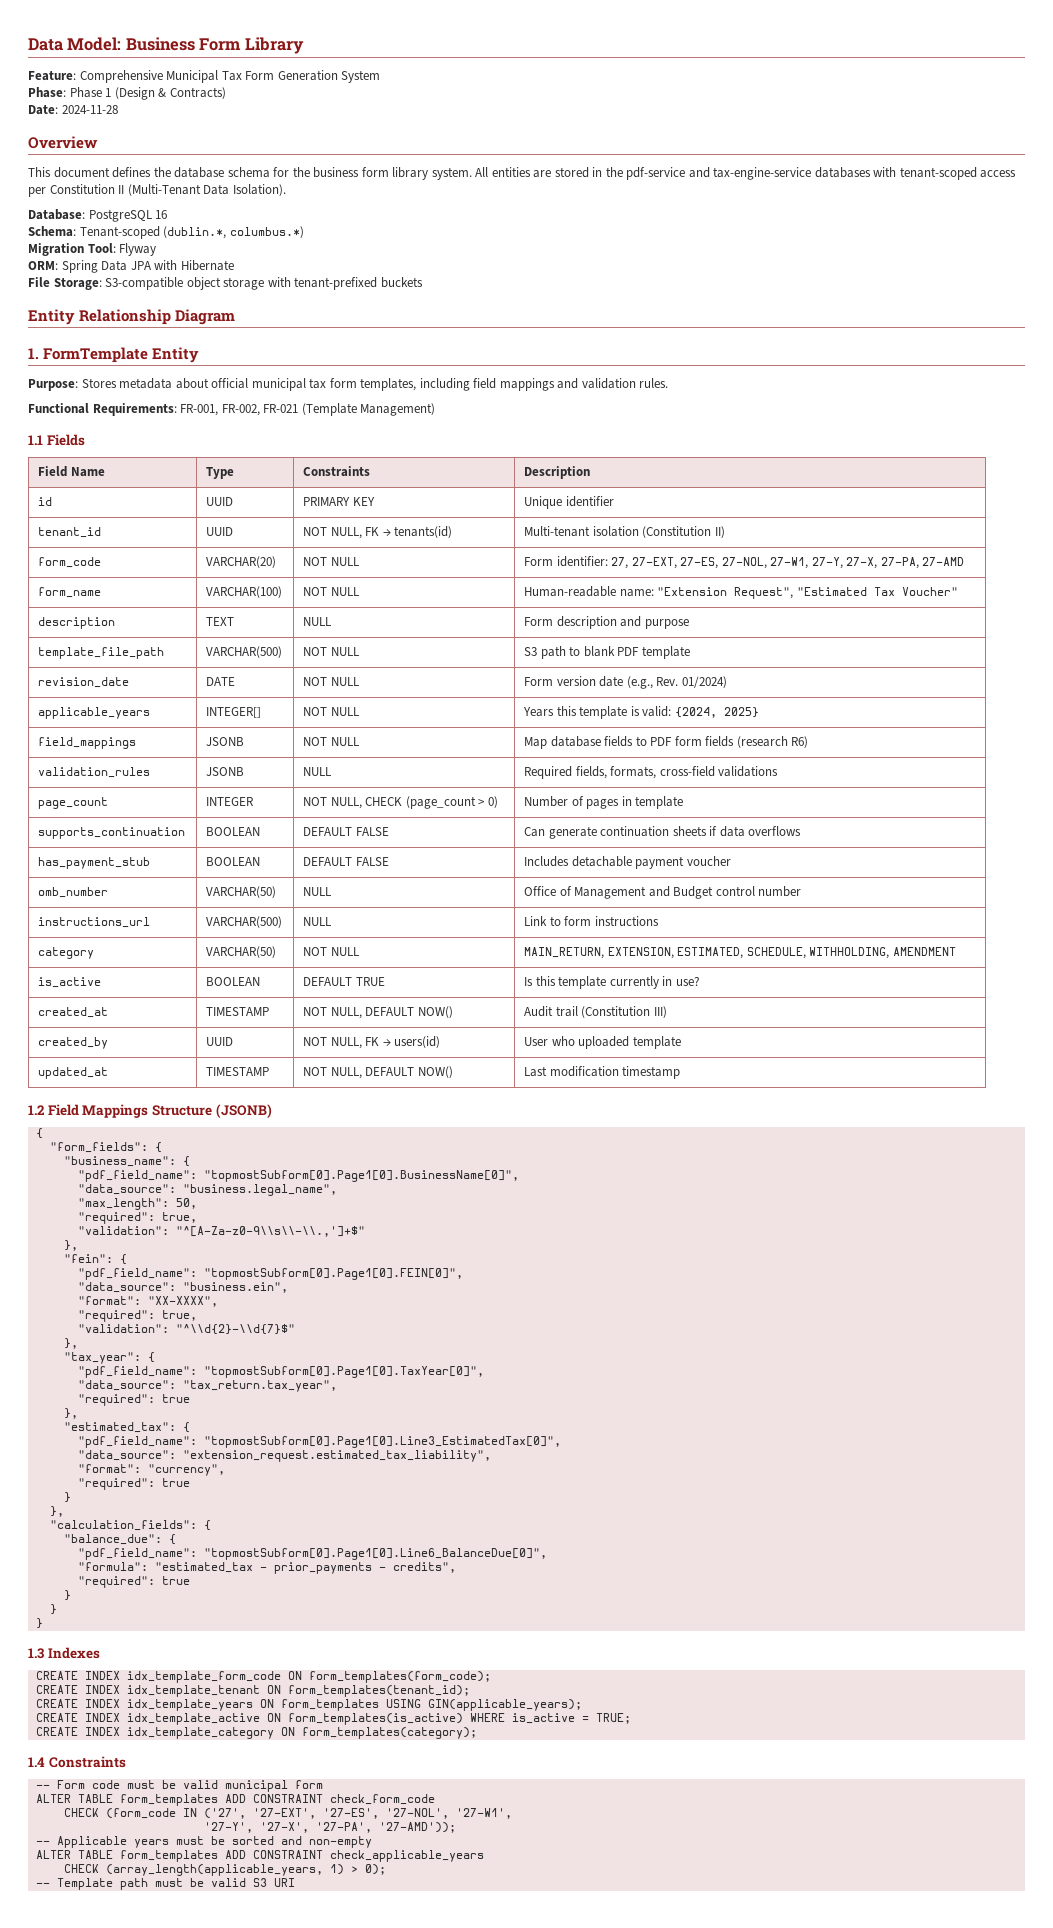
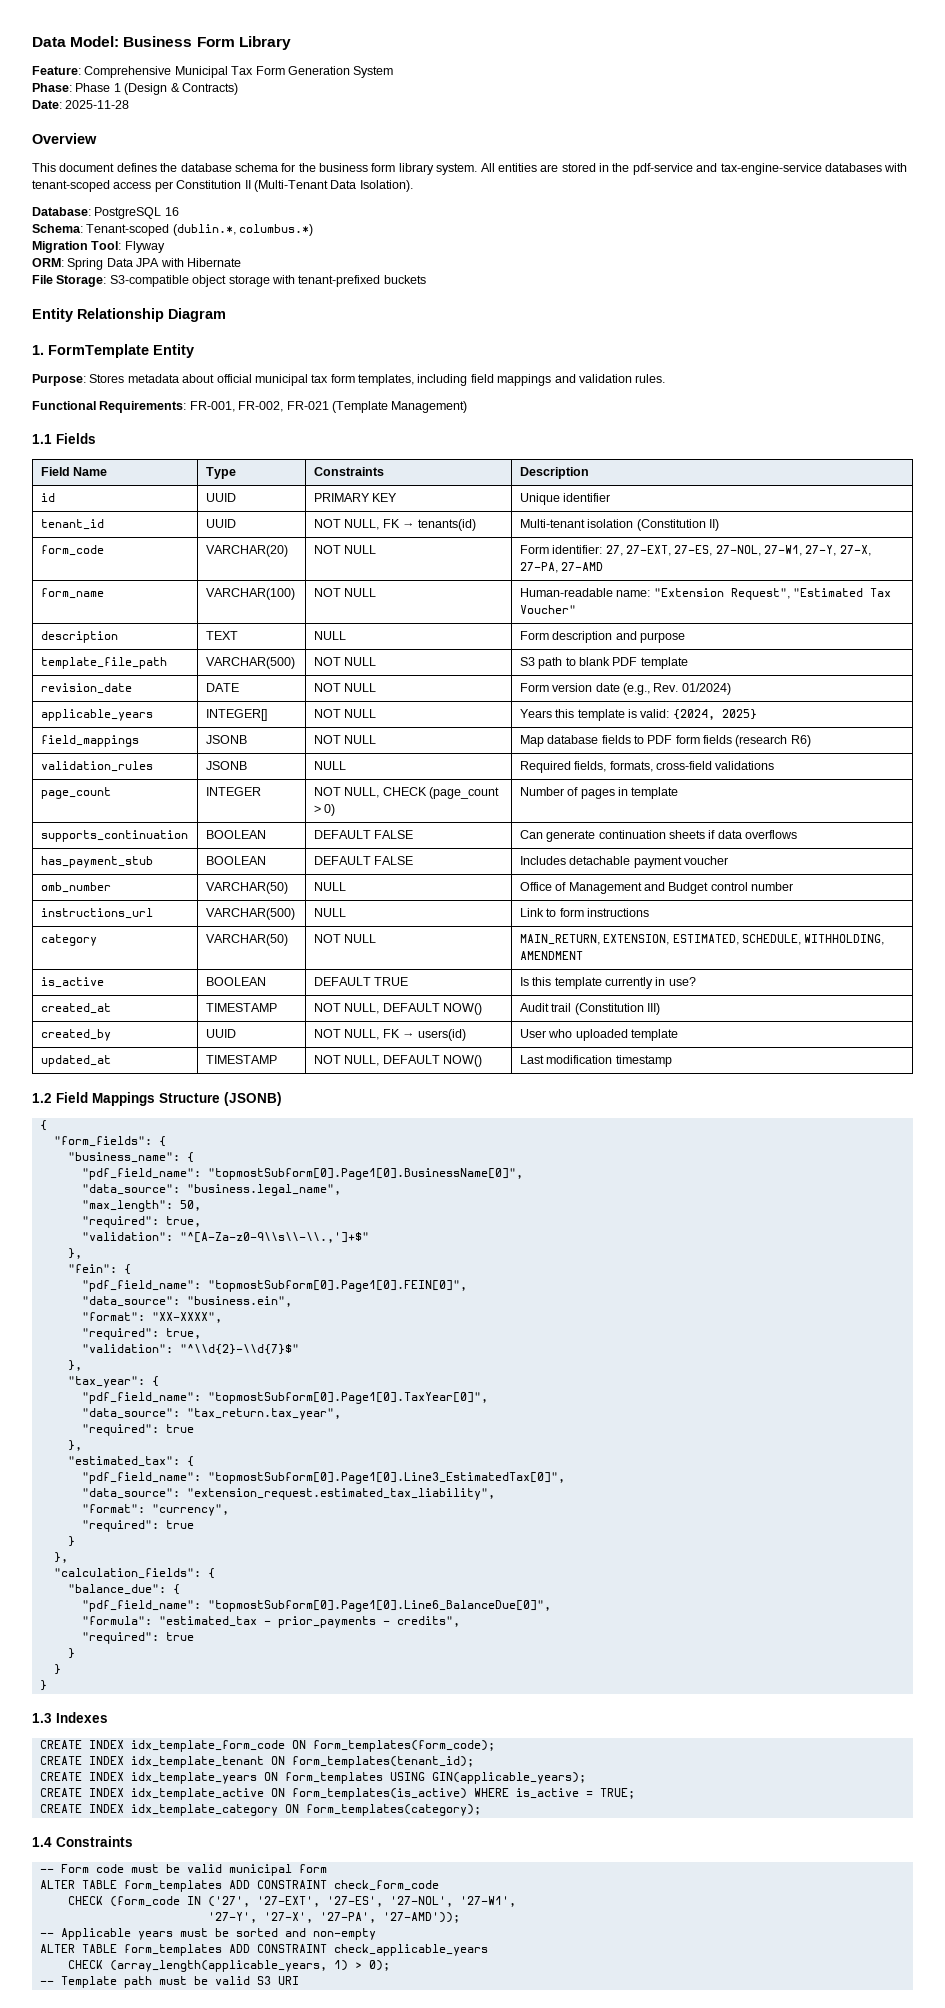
- Date: 2024-11-28
+ Date: 2025-11-28

